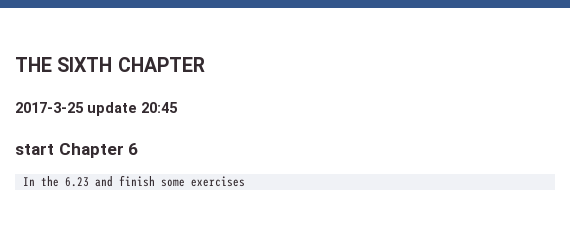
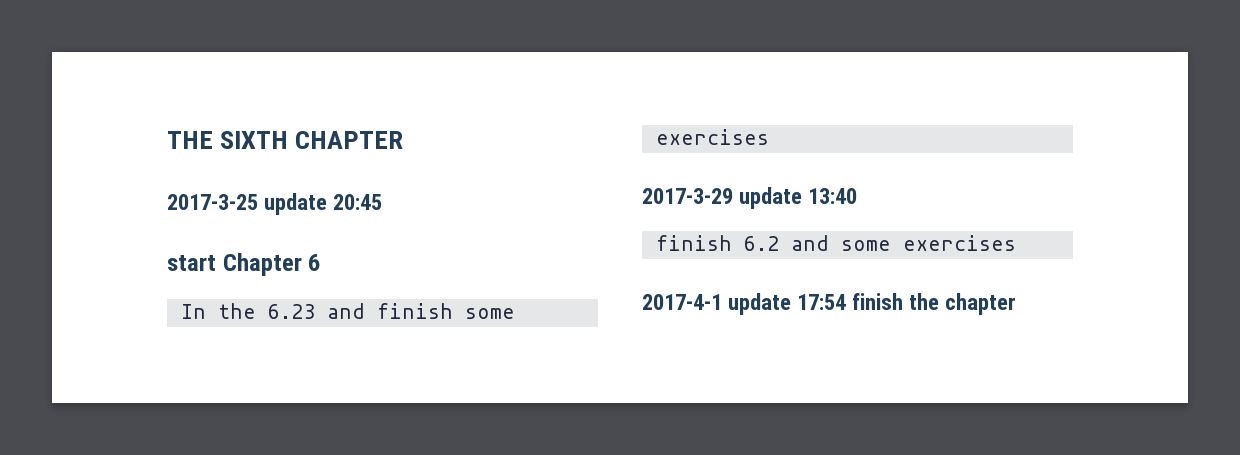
+ 2017-3-29 update 13:40
+ finish 6.2 and some exercises
+ 2017-4-1 update 17:54 finish the chapter

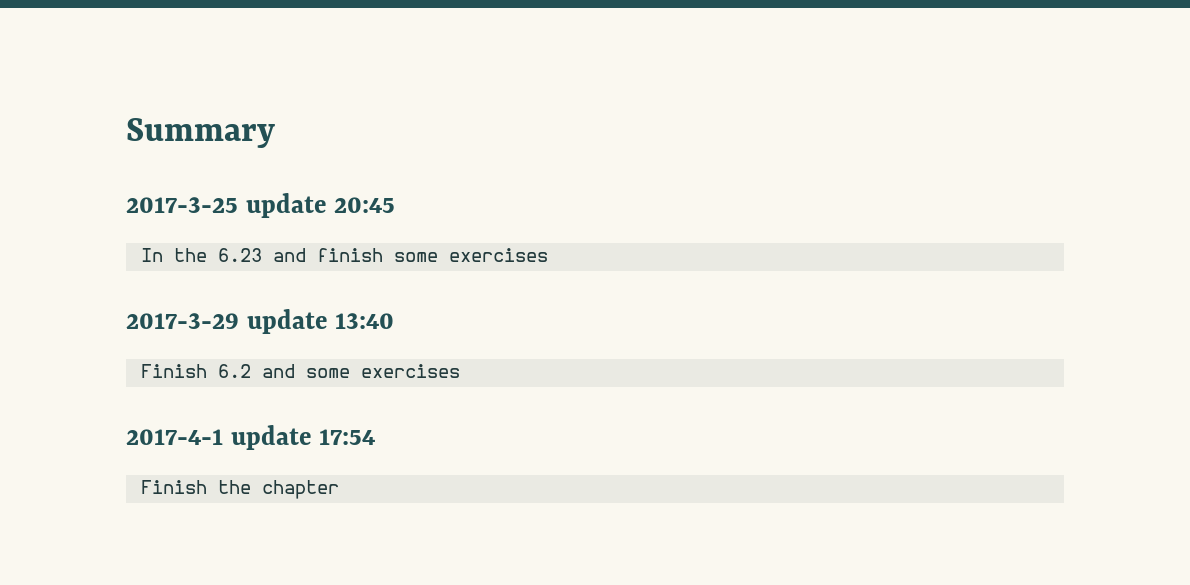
- THE SIXTH CHAPTER
+ Summary
- start Chapter 6
- finish 6.2 and some exercises
+ Finish 6.2 and some exercises
- 2017-4-1 update 17:54 finish the chapter
+ 2017-4-1 update 17:54
+ Finish the chapter

